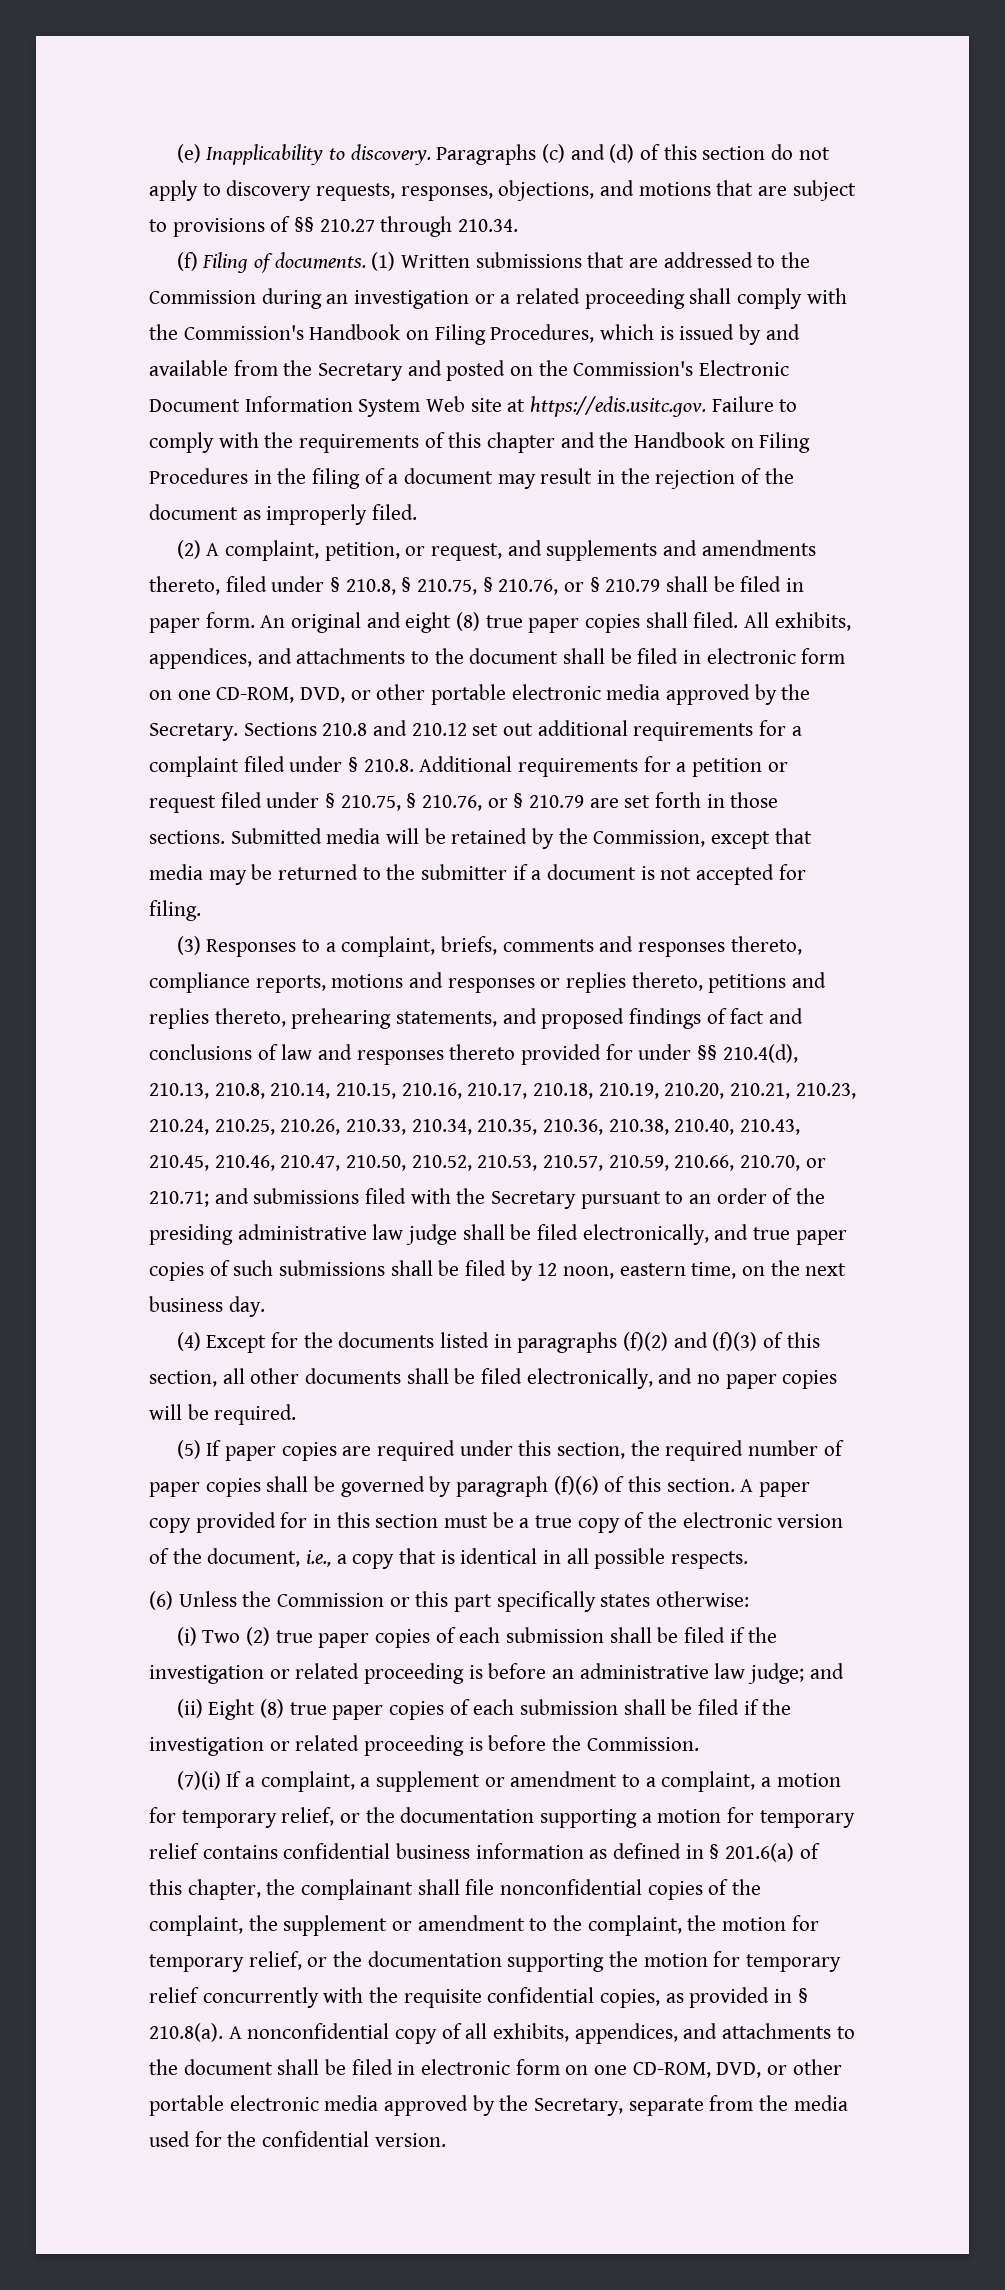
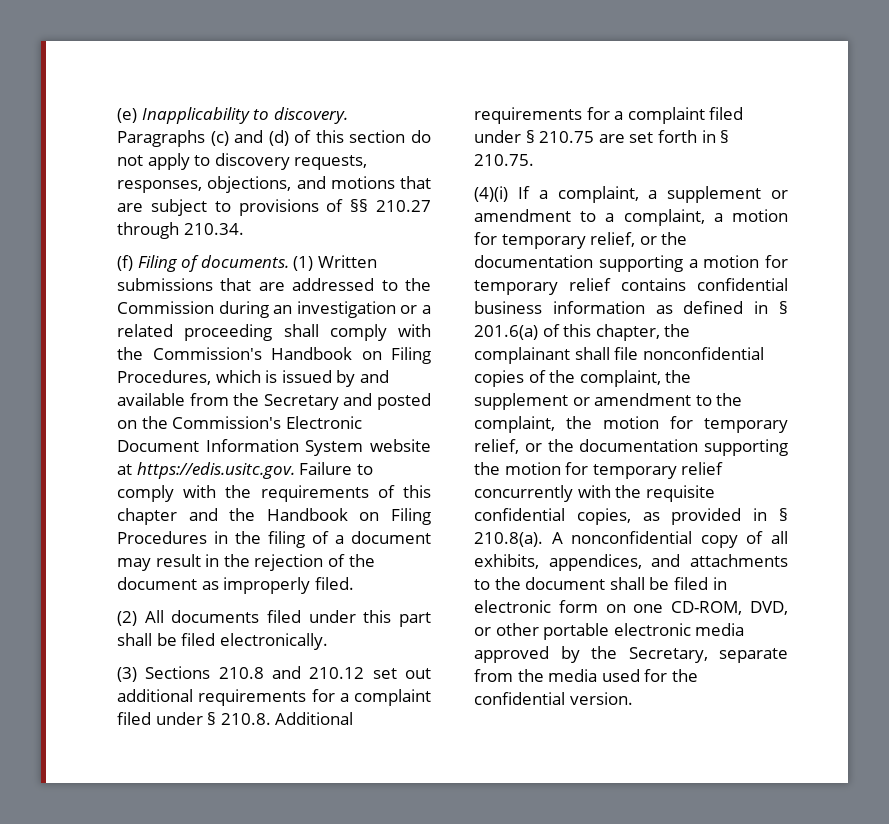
- (1) Written submissions that are addressed to the Commission during an investigation or a related proceeding shall comply with the Commission's Handbook on Filing Procedures, which is issued by and available from the Secretary and posted on the Commission's Electronic Document Information System Web site at https://edis.usitc.gov. Failure to comply with the requirements of this chapter and the Handbook on Filing Procedures in the filing of a document may result in the rejection of the document as improperly filed.
+ (1) Written submissions that are addressed to the Commission during an investigation or a related proceeding shall comply with the Commission's Handbook on Filing Procedures, which is issued by and available from the Secretary and posted on the Commission's Electronic Document Information System website at https://edis.usitc.gov. Failure to comply with the requirements of this chapter and the Handbook on Filing Procedures in the filing of a document may result in the rejection of the document as improperly filed.
- (2) A complaint, petition, or request, and supplements and amendments thereto, filed under § 210.8, § 210.75, § 210.76, or § 210.79 shall be filed in paper form. An original and eight (8) true paper copies shall filed. All exhibits, appendices, and attachments to the document shall be filed in electronic form on one CD-ROM, DVD, or other portable electronic media approved by the Secretary. Sections 210.8 and 210.12 set out additional requirements for a complaint filed under § 210.8. Additional requirements for a petition or request filed under § 210.75, § 210.76, or § 210.79 are set forth in those sections. Submitted media will be retained by the Commission, except that media may be returned to the submitter if a document is not accepted for filing.
- (3) Responses to a complaint, briefs, comments and responses thereto, compliance reports, motions and responses or replies thereto, petitions and replies thereto, prehearing statements, and proposed findings of fact and conclusions of law and responses thereto provided for under §§ 210.4(d), 210.13, 210.8, 210.14, 210.15, 210.16, 210.17, 210.18, 210.19, 210.20, 210.21, 210.23, 210.24, 210.25, 210.26, 210.33, 210.34, 210.35, 210.36, 210.38, 210.40, 210.43, 210.45, 210.46, 210.47, 210.50, 210.52, 210.53, 210.57, 210.59, 210.66, 210.70, or 210.71; and submissions filed with the Secretary pursuant to an order of the presiding administrative law judge shall be filed electronically, and true paper copies of such submissions shall be filed by 12 noon, eastern time, on the next business day.
- (4) Except for the documents listed in paragraphs (f)(2) and (f)(3) of this section, all other documents shall be filed electronically, and no paper copies will be required.
- (5) If paper copies are required under this section, the required number of paper copies shall be governed by paragraph (f)(6) of this section. A paper copy provided for in this section must be a true copy of the electronic version of the document, i.e., a copy that is identical in all possible respects.
- (6) Unless the Commission or this part specifically states otherwise:
- (i) Two (2) true paper copies of each submission shall be filed if the investigation or related proceeding is before an administrative law judge; and
- (ii) Eight (8) true paper copies of each submission shall be filed if the investigation or related proceeding is before the Commission.
- (7)(i) If a complaint, a supplement or amendment to a complaint, a motion for temporary relief, or the documentation supporting a motion for temporary relief contains confidential business information as defined in § 201.6(a) of this chapter, the complainant shall file nonconfidential copies of the complaint, the supplement or amendment to the complaint, the motion for temporary relief, or the documentation supporting the motion for temporary relief concurrently with the requisite confidential copies, as provided in § 210.8(a). A nonconfidential copy of all exhibits, appendices, and attachments to the document shall be filed in electronic form on one CD-ROM, DVD, or other portable electronic media approved by the Secretary, separate from the media used for the confidential version.
+ (2) All documents filed under this part shall be filed electronically.
+ (3) Sections 210.8 and 210.12 set out additional requirements for a complaint filed under § 210.8. Additional requirements for a complaint filed under § 210.75 are set forth in § 210.75.
+ (4)(i) If a complaint, a supplement or amendment to a complaint, a motion for temporary relief, or the documentation supporting a motion for temporary relief contains confidential business information as defined in § 201.6(a) of this chapter, the complainant shall file nonconfidential copies of the complaint, the supplement or amendment to the complaint, the motion for temporary relief, or the documentation supporting the motion for temporary relief concurrently with the requisite confidential copies, as provided in § 210.8(a). A nonconfidential copy of all exhibits, appendices, and attachments to the document shall be filed in electronic form on one CD-ROM, DVD, or other portable electronic media approved by the Secretary, separate from the media used for the confidential version.

